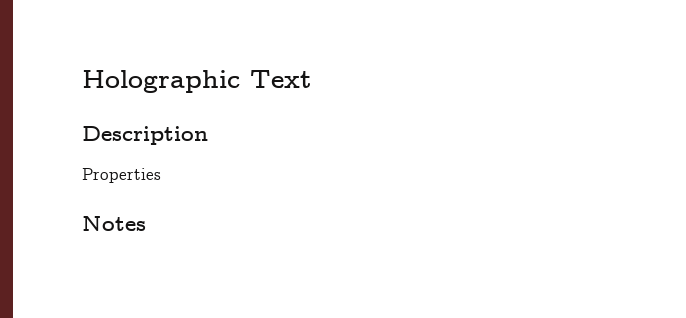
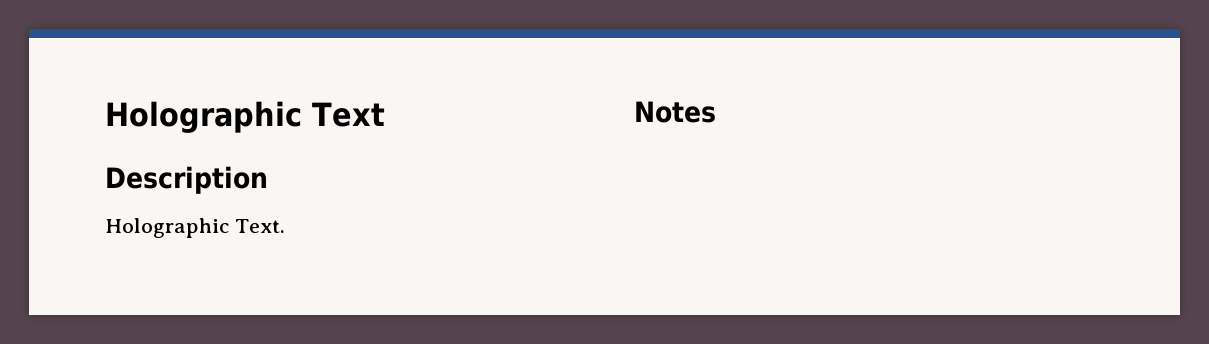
- Properties
+ Holographic Text.

